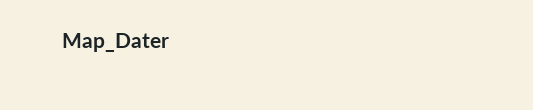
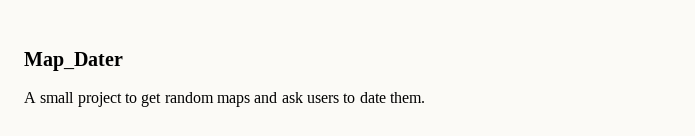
+ A small project to get random maps and ask users to date them.

